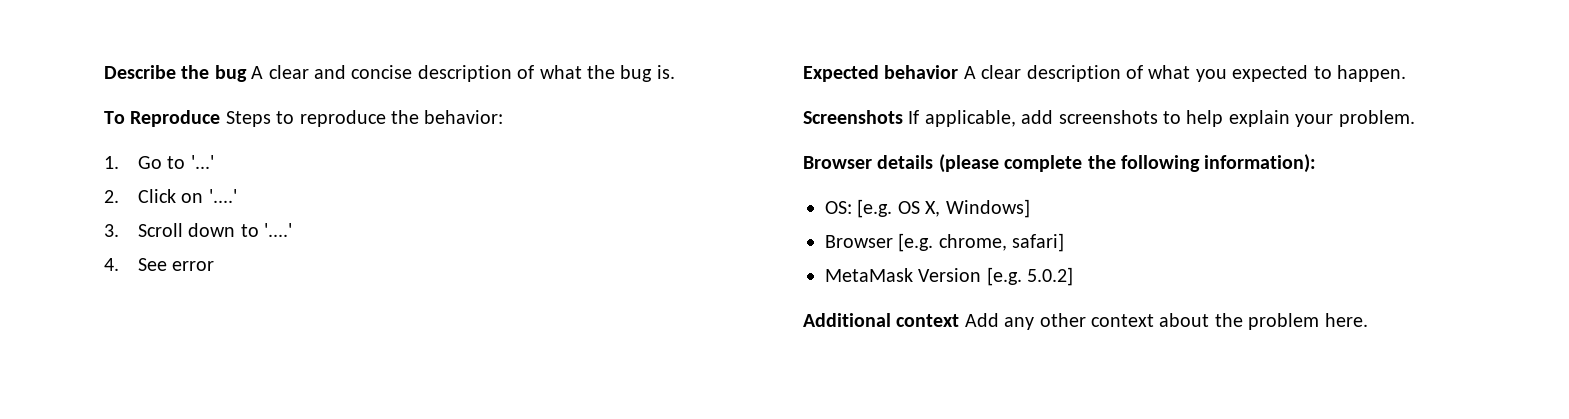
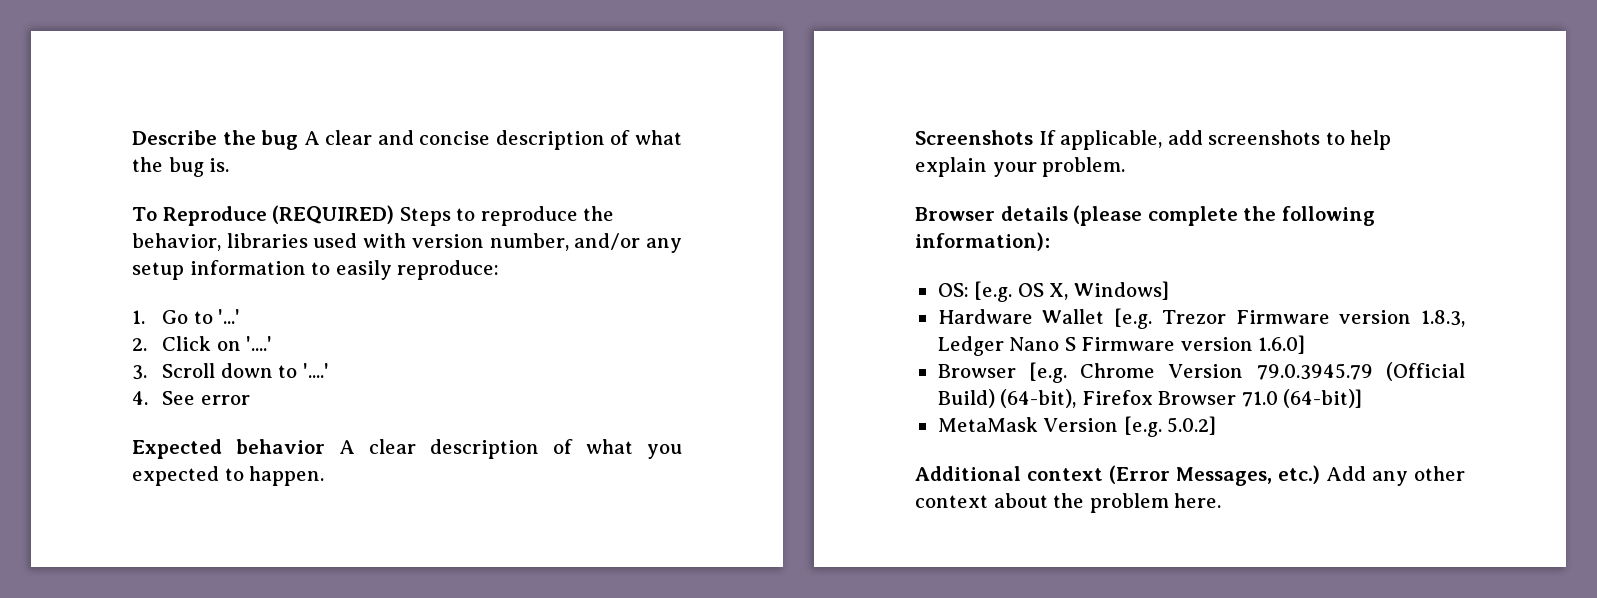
- To Reproduce Steps to reproduce the behavior:
+ To Reproduce (REQUIRED) Steps to reproduce the behavior, libraries used with version number, and/or any setup information to easily reproduce:
- Browser [e.g. chrome, safari]
+ Hardware Wallet [e.g. Trezor Firmware version 1.8.3, Ledger Nano S Firmware version 1.6.0]
+ Browser [e.g. Chrome Version 79.0.3945.79 (Official Build) (64-bit), Firefox Browser 71.0 (64-bit)]
- Additional context Add any other context about the problem here.
+ Additional context (Error Messages, etc.) Add any other context about the problem here.

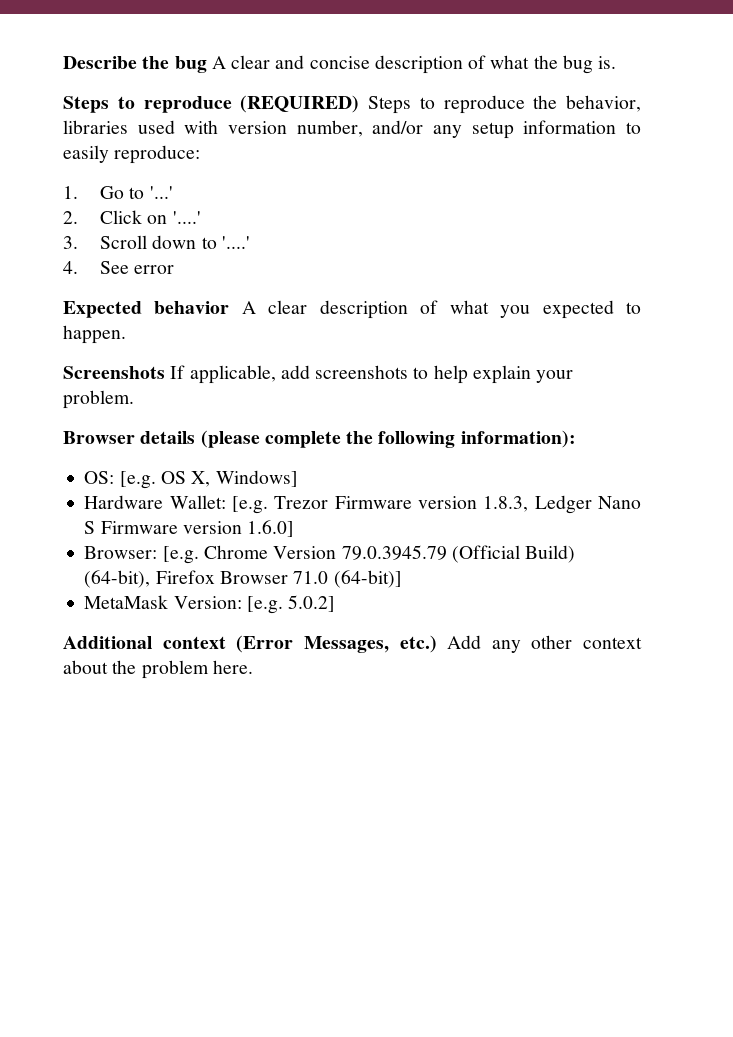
- To Reproduce (REQUIRED) Steps to reproduce the behavior, libraries used with version number, and/or any setup information to easily reproduce:
+ Steps to reproduce (REQUIRED) Steps to reproduce the behavior, libraries used with version number, and/or any setup information to easily reproduce:
- Hardware Wallet [e.g. Trezor Firmware version 1.8.3, Ledger Nano S Firmware version 1.6.0]
+ Hardware Wallet: [e.g. Trezor Firmware version 1.8.3, Ledger Nano S Firmware version 1.6.0]
- Browser [e.g. Chrome Version 79.0.3945.79 (Official Build) (64-bit), Firefox Browser 71.0 (64-bit)]
+ Browser: [e.g. Chrome Version 79.0.3945.79 (Official Build) (64-bit), Firefox Browser 71.0 (64-bit)]
- MetaMask Version [e.g. 5.0.2]
+ MetaMask Version: [e.g. 5.0.2]

